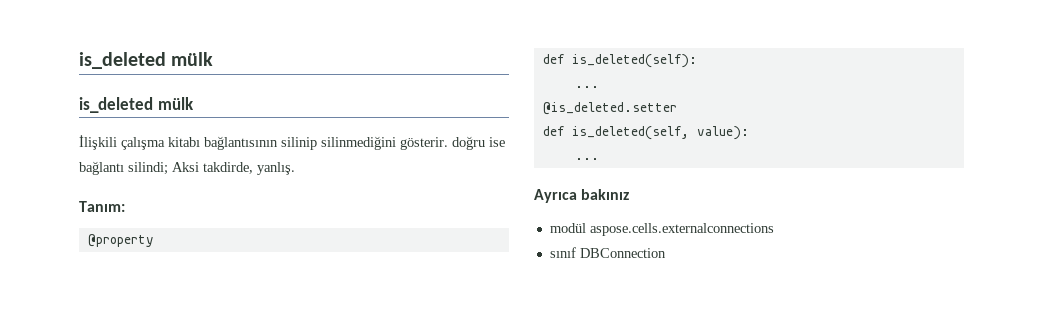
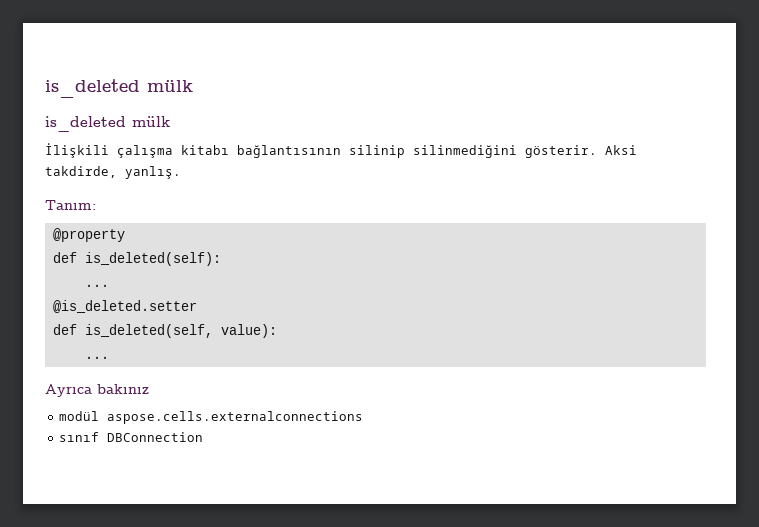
- İlişkili çalışma kitabı bağlantısının silinip silinmediğini gösterir. doğru ise bağlantı silindi; Aksi takdirde, yanlış.
+ İlişkili çalışma kitabı bağlantısının silinip silinmediğini gösterir. Aksi takdirde, yanlış.

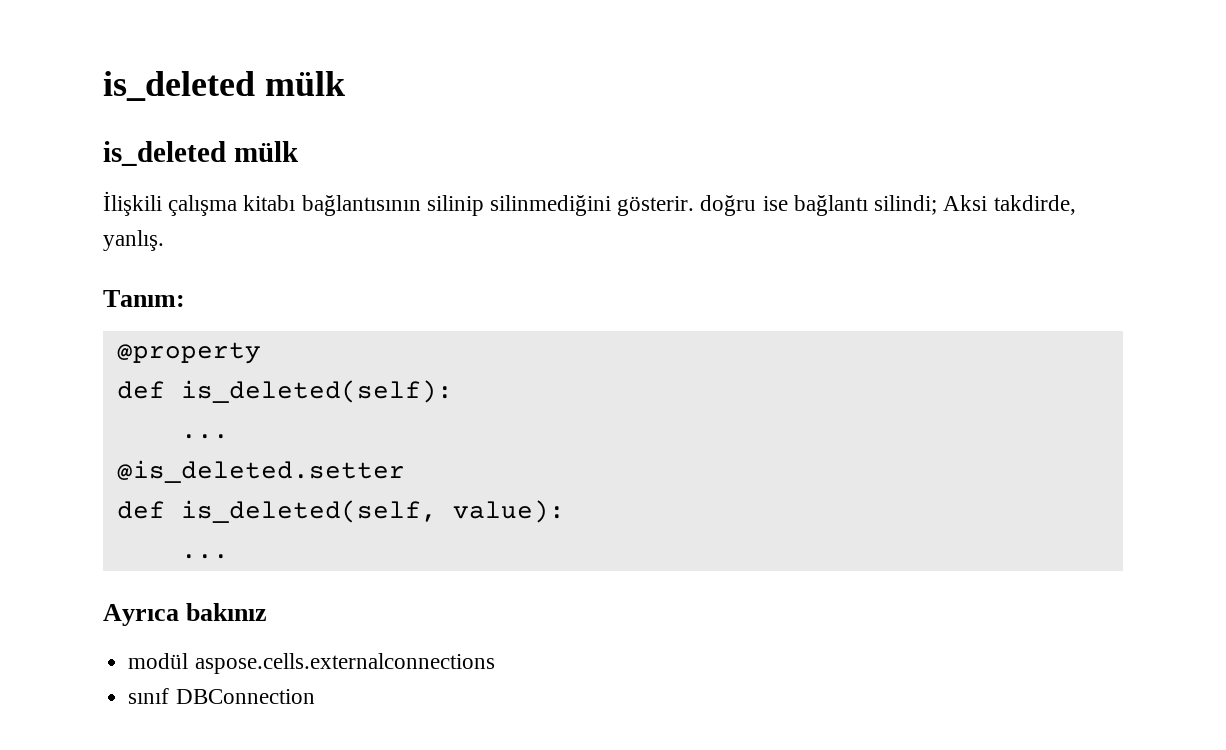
- İlişkili çalışma kitabı bağlantısının silinip silinmediğini gösterir. Aksi takdirde, yanlış.
+ İlişkili çalışma kitabı bağlantısının silinip silinmediğini gösterir. doğru ise bağlantı silindi; Aksi takdirde, yanlış.

